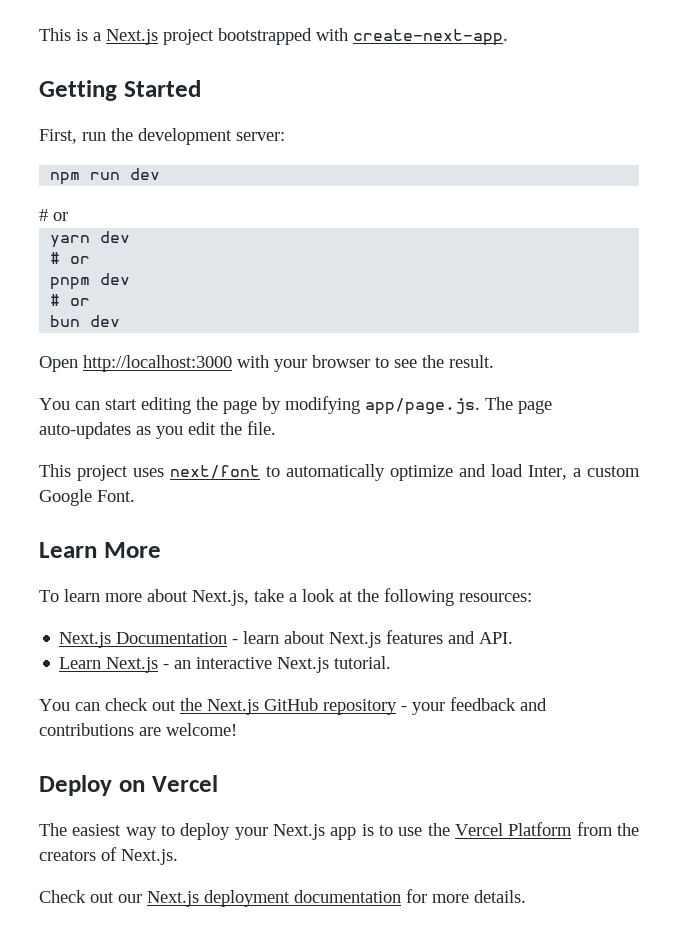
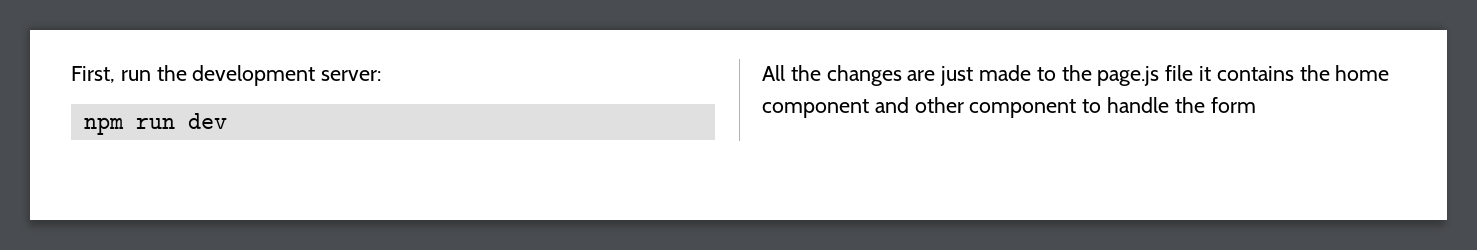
- This is a Next.js project bootstrapped with create-next-app.
- Getting Started
  npm run dev
- # or
- yarn dev
- # or
- pnpm dev
- # or
- bun dev
- Open http://localhost:3000 with your browser to see the result.
- You can start editing the page by modifying app/page.js. The page auto-updates as you edit the file.
- This project uses next/font to automatically optimize and load Inter, a custom Google Font.
- Learn More
- To learn more about Next.js, take a look at the following resources:
- Next.js Documentation - learn about Next.js features and API.
- Learn Next.js - an interactive Next.js tutorial.
- You can check out the Next.js GitHub repository - your feedback and contributions are welcome!
- Deploy on Vercel
- The easiest way to deploy your Next.js app is to use the Vercel Platform from the creators of Next.js.
- Check out our Next.js deployment documentation for more details.
+ All the changes are just made to the page.js file it contains the home component and other component to handle the form

